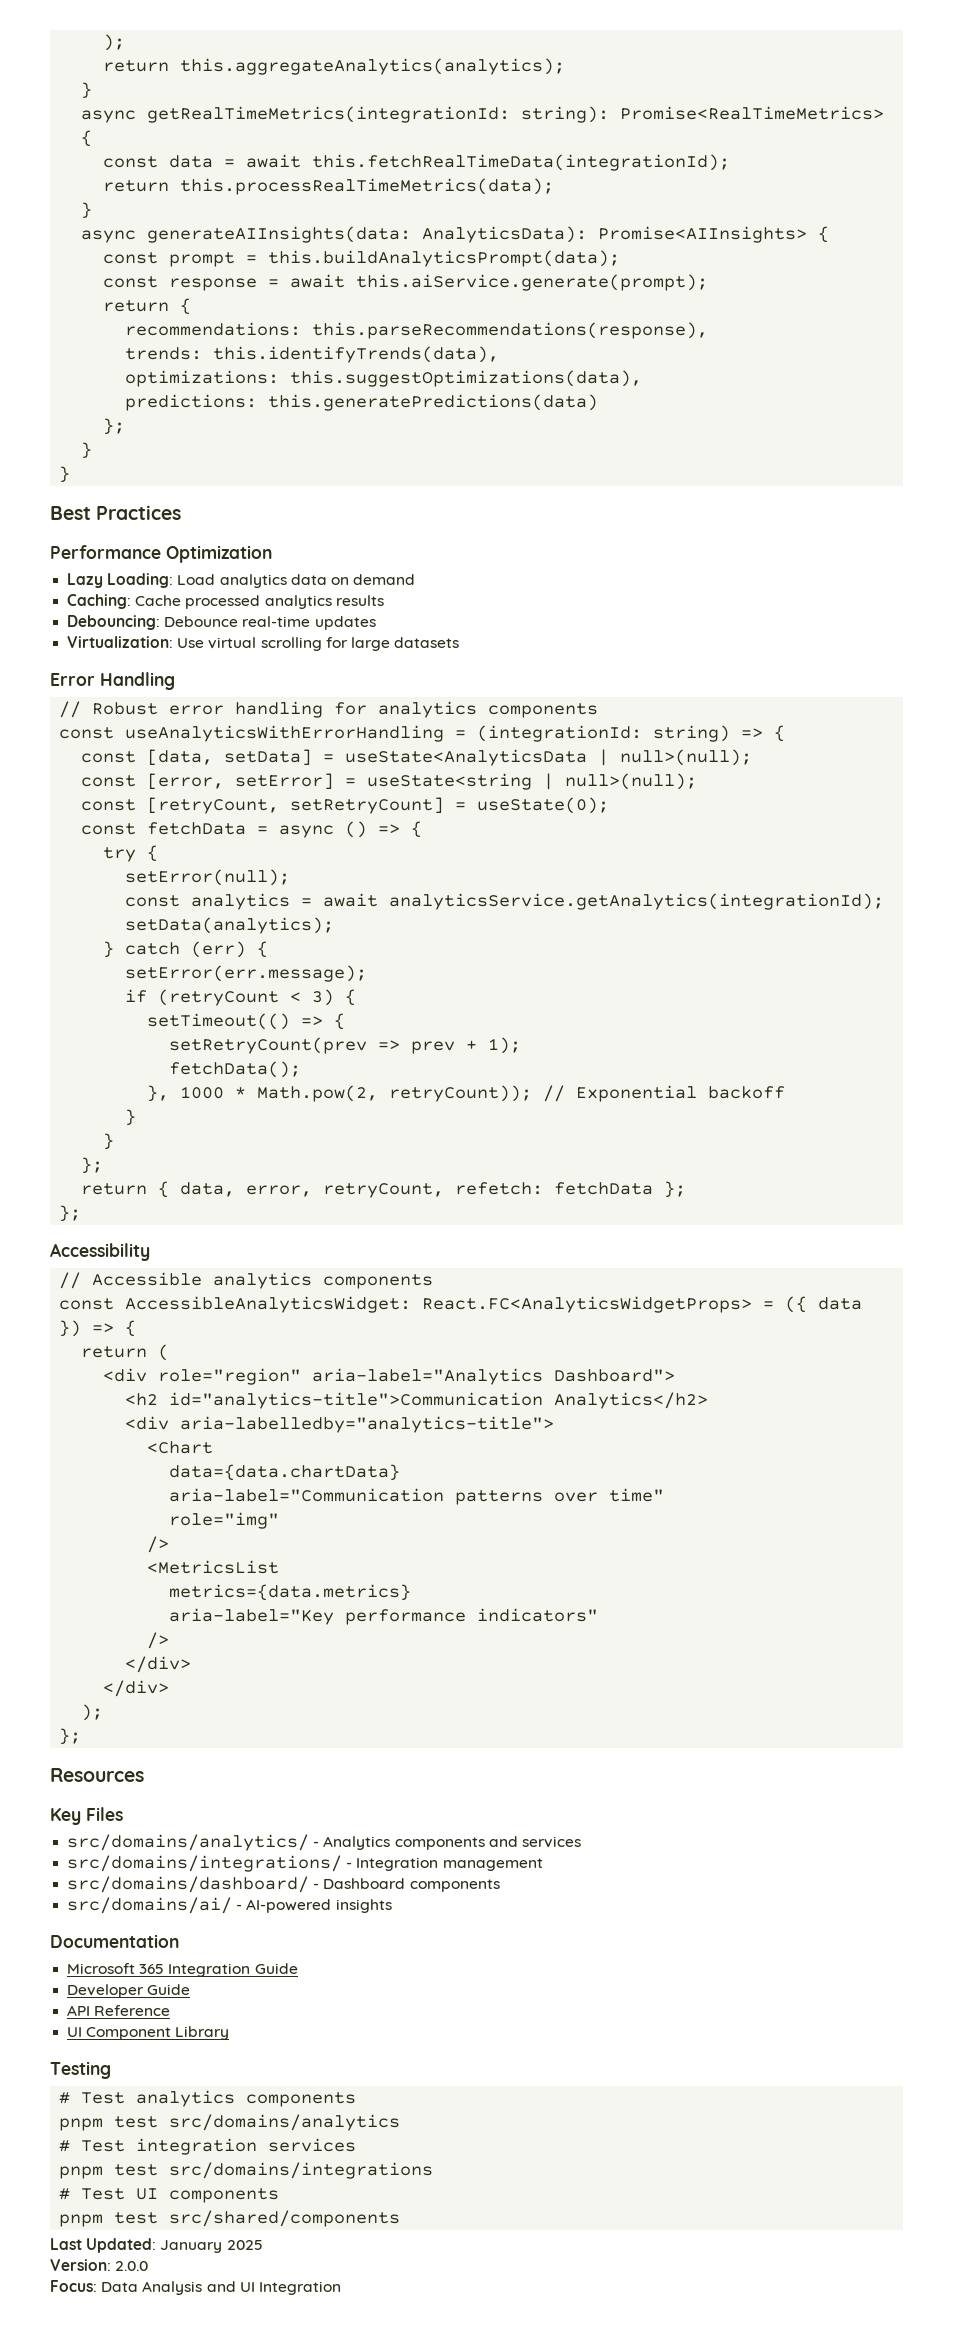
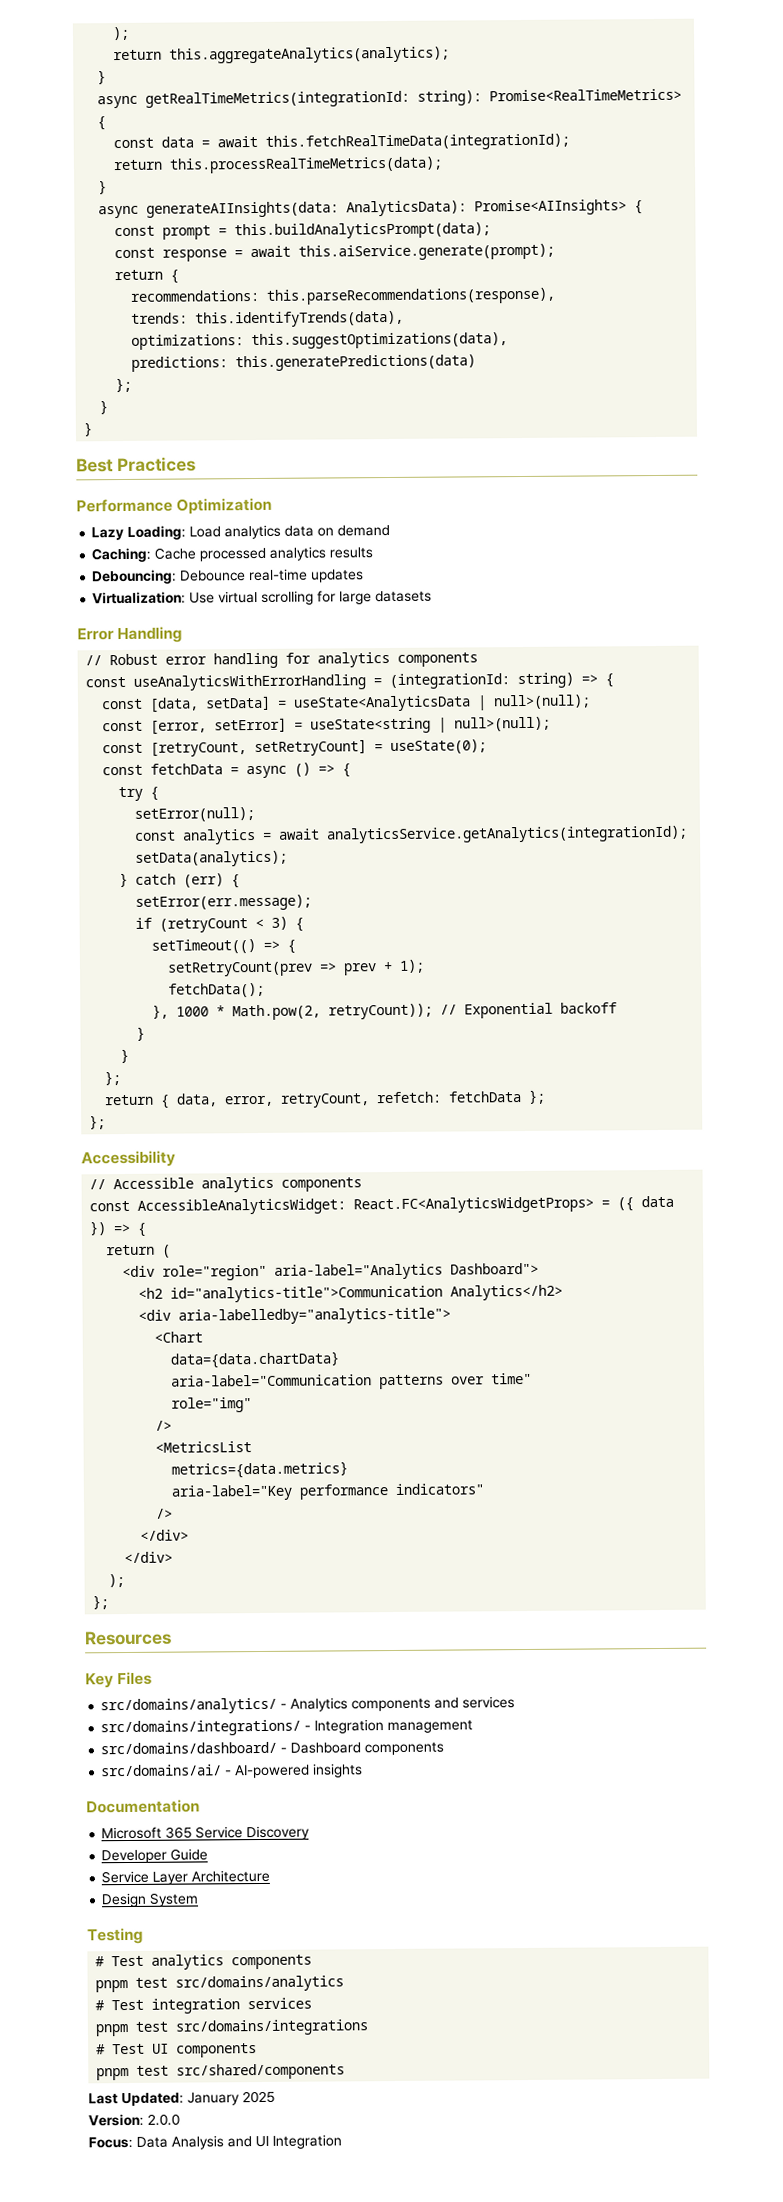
- Microsoft 365 Integration Guide
+ Microsoft 365 Service Discovery
- API Reference
- UI Component Library
+ Service Layer Architecture
+ Design System

